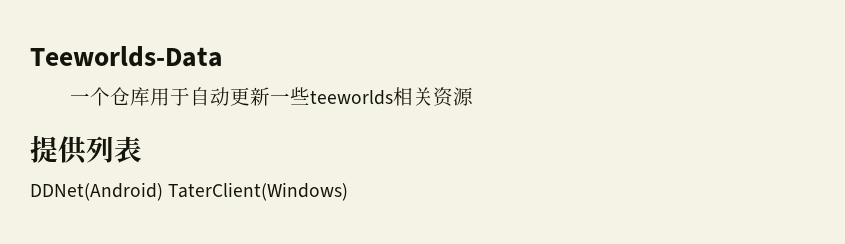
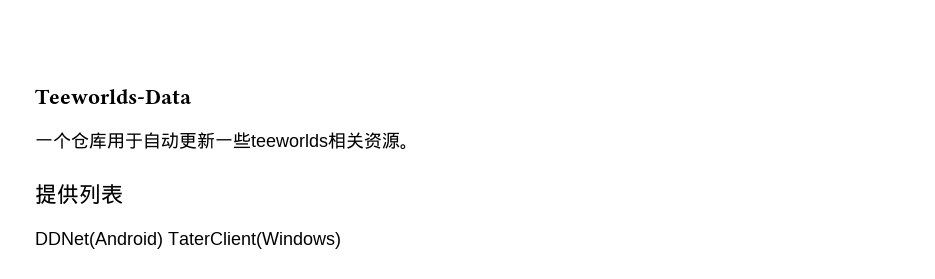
- 一个仓库用于自动更新一些teeworlds相关资源
+ 一个仓库用于自动更新一些teeworlds相关资源。

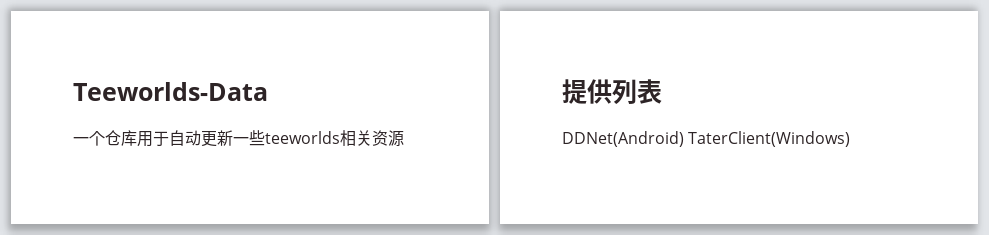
- 一个仓库用于自动更新一些teeworlds相关资源。
+ 一个仓库用于自动更新一些teeworlds相关资源

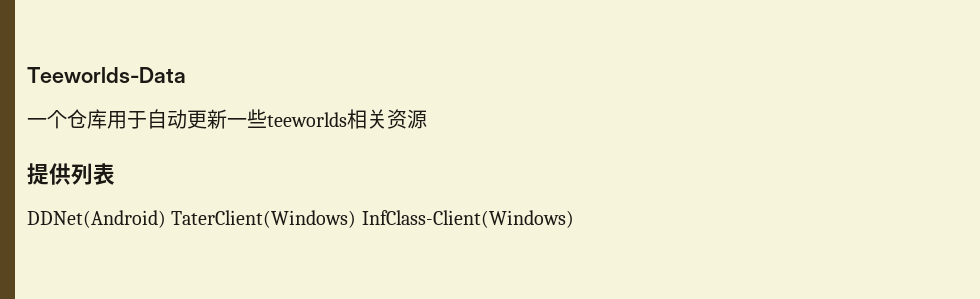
- DDNet(Android) TaterClient(Windows)
+ DDNet(Android) TaterClient(Windows) InfClass-Client(Windows)

